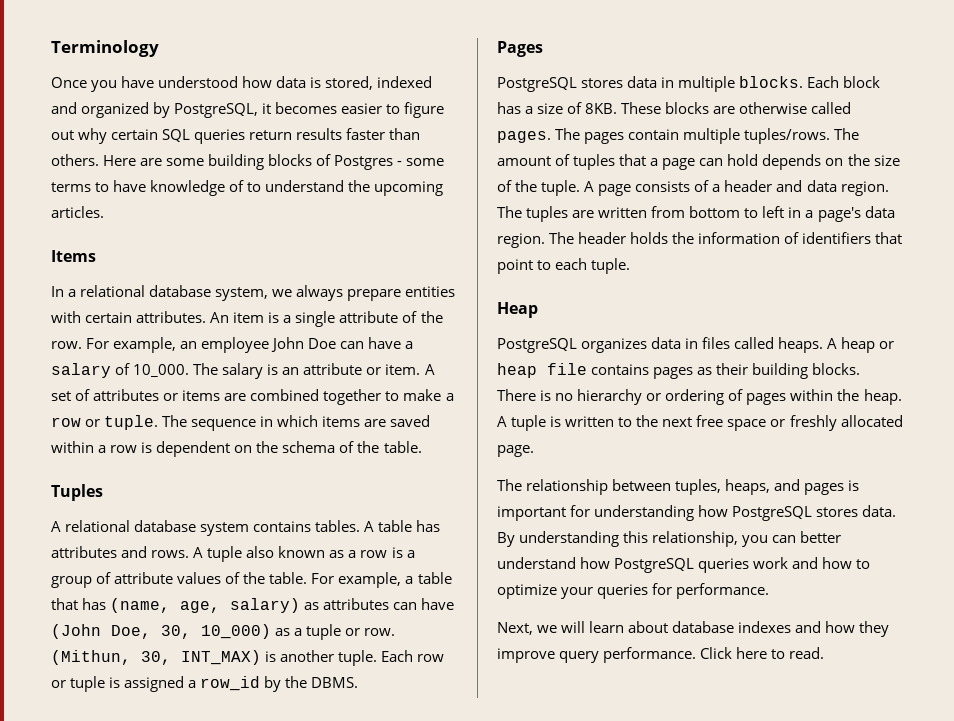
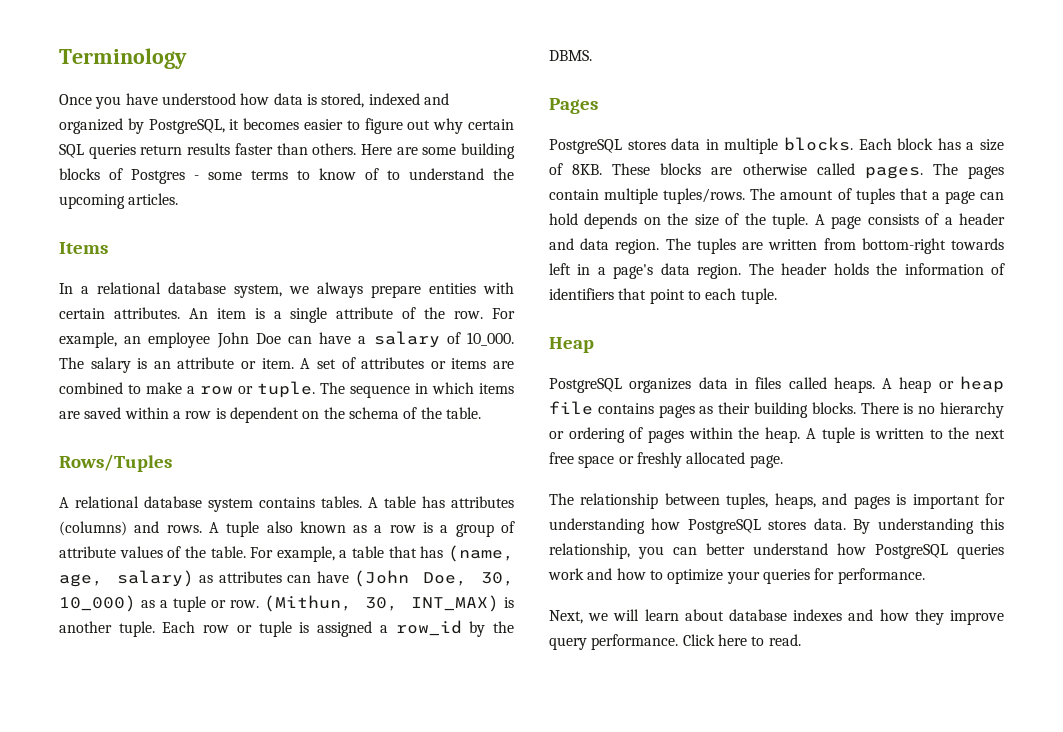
- Here are some building blocks of Postgres - some terms to have knowledge of to understand the upcoming articles.
+ Here are some building blocks of Postgres - some terms to know of to understand the upcoming articles.
- A set of attributes or items are combined together to make a row or tuple.
+ A set of attributes or items are combined to make a row or tuple.
- Tuples
+ Rows/Tuples
- A table has attributes and rows.
+ A table has attributes (columns) and rows.
- The tuples are written from bottom to left in a page's data region.
+ The tuples are written from bottom-right towards left in a page's data region.

